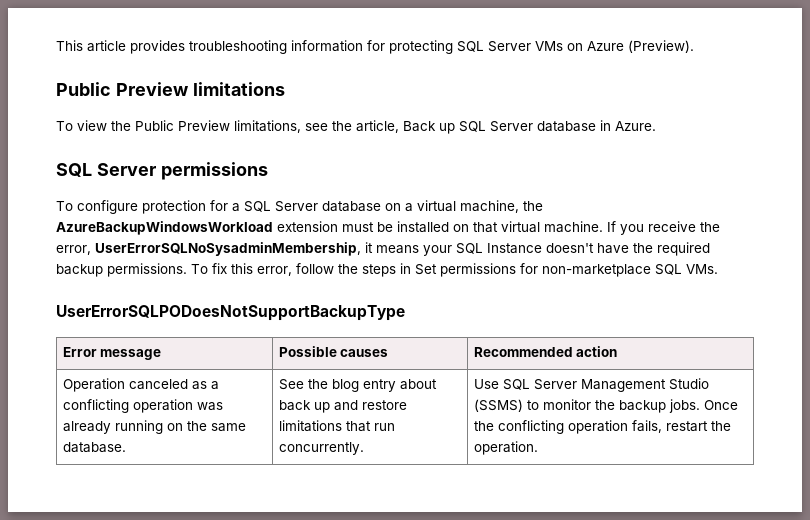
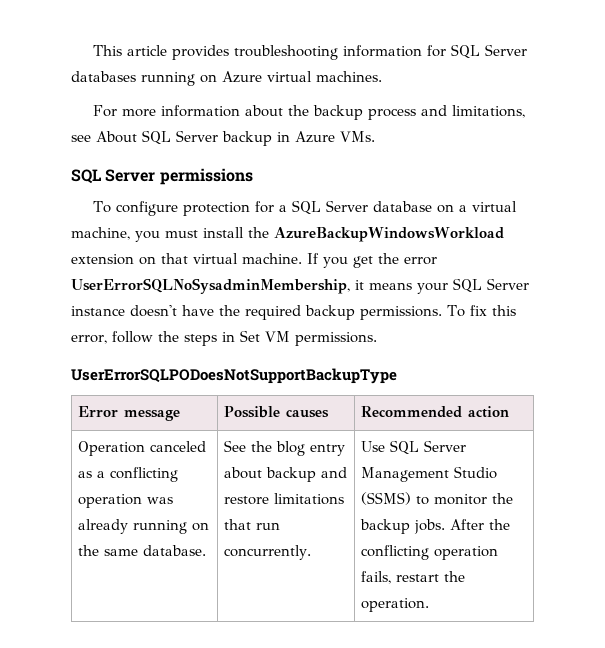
- This article provides troubleshooting information for protecting SQL Server VMs on Azure (Preview).
- Public Preview limitations
- To view the Public Preview limitations, see the article, Back up SQL Server database in Azure.
+ This article provides troubleshooting information for SQL Server databases running on Azure virtual machines.
+ For more information about the backup process and limitations, see About SQL Server backup in Azure VMs.
- To configure protection for a SQL Server database on a virtual machine, the AzureBackupWindowsWorkload extension must be installed on that virtual machine.
+ To configure protection for a SQL Server database on a virtual machine, you must install the AzureBackupWindowsWorkload extension on that virtual machine.
- If you receive the error, UserErrorSQLNoSysadminMembership, it means your SQL Instance doesn't have the required backup permissions.
+ If you get the error UserErrorSQLNoSysadminMembership, it means your SQL Server instance doesn't have the required backup permissions.
- To fix this error, follow the steps in Set permissions for non-marketplace SQL VMs.
+ To fix this error, follow the steps in Set VM permissions.
- See the blog entry about back up and restore limitations that run concurrently.
+ See the blog entry about backup and restore limitations that run concurrently.
- Once the conflicting operation fails, restart the operation.
+ After the conflicting operation fails, restart the operation.

